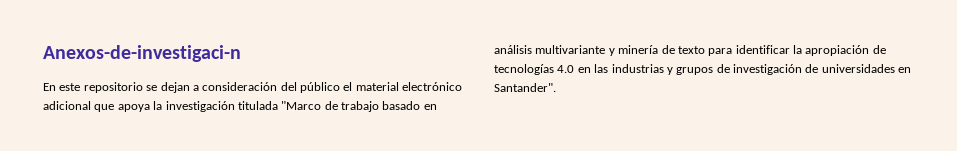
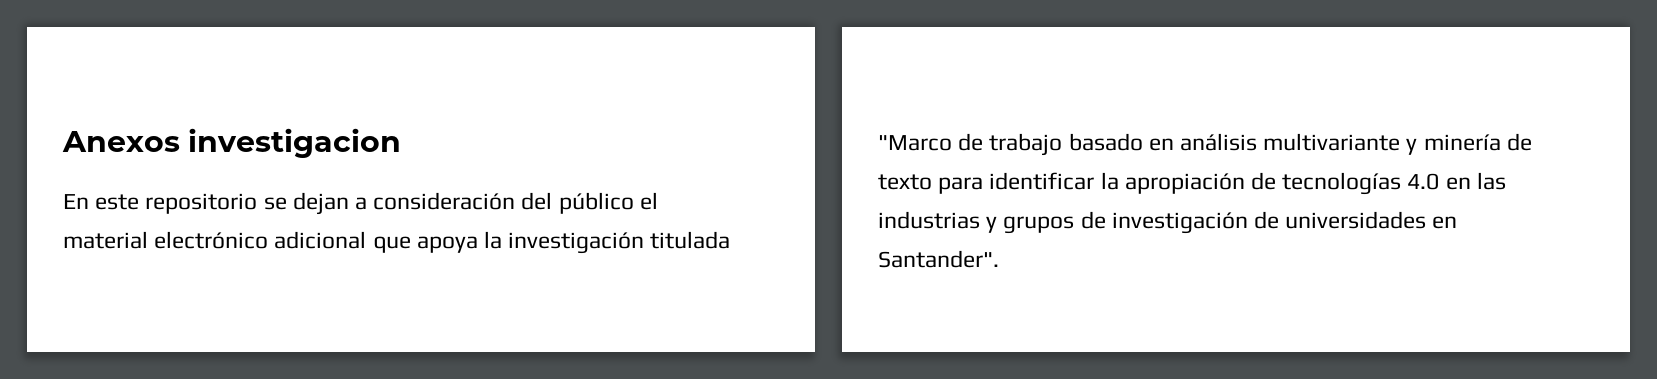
- Anexos-de-investigaci-n
+ Anexos investigacion

